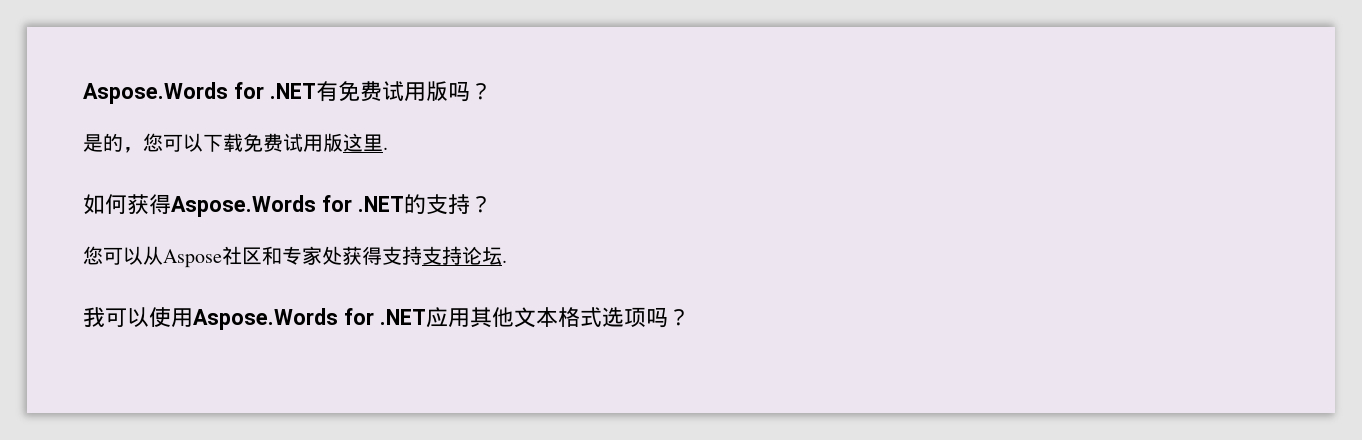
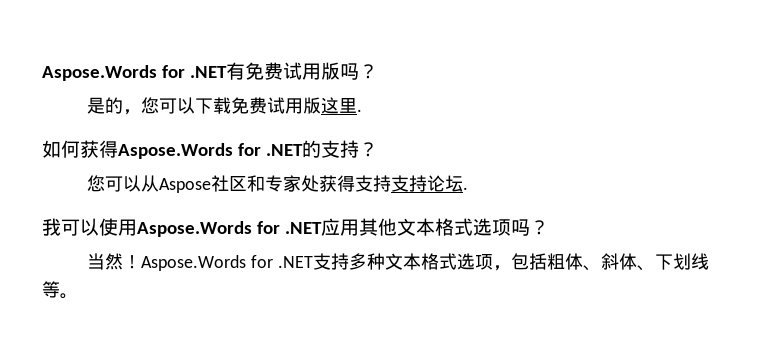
+ 当然！Aspose.Words for .NET支持多种文本格式选项，包括粗体、斜体、下划线等。

